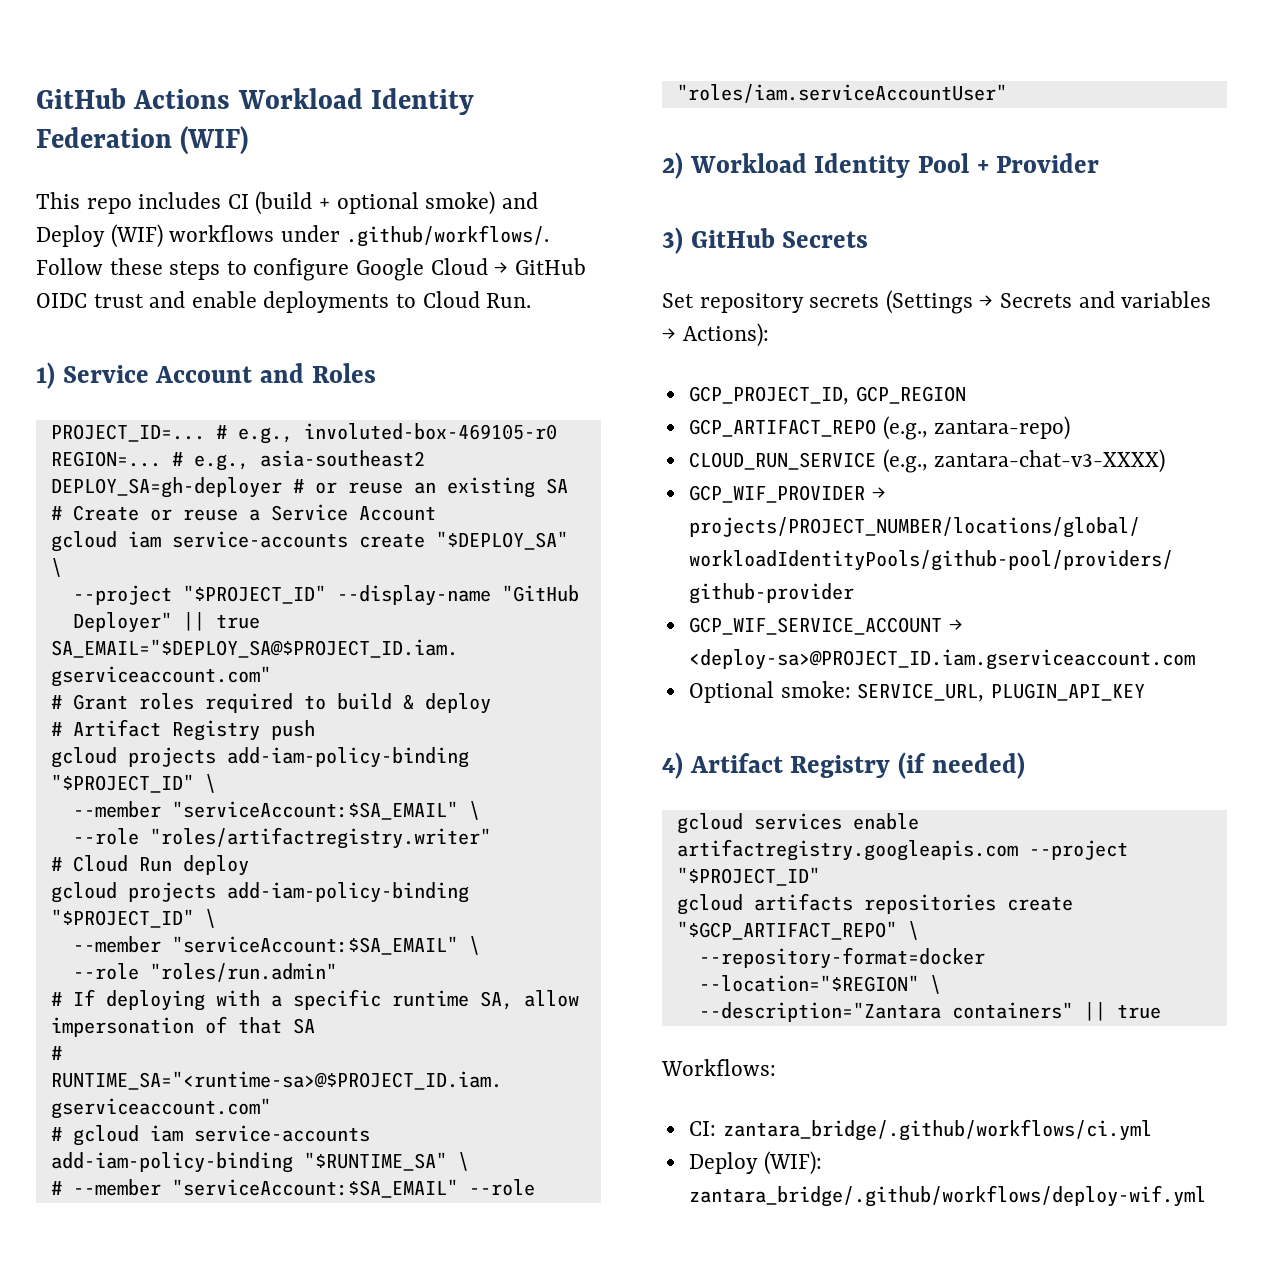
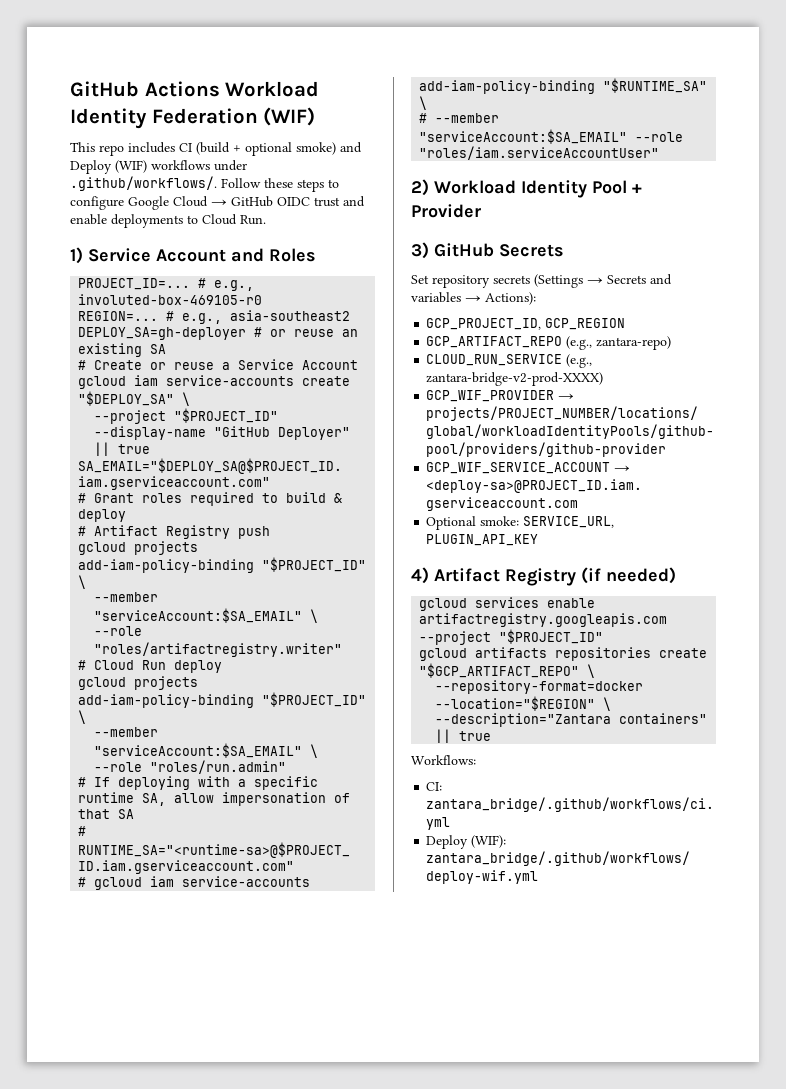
- CLOUD_RUN_SERVICE (e.g., zantara-chat-v3-XXXX)
+ CLOUD_RUN_SERVICE (e.g., zantara-bridge-v2-prod-XXXX)

